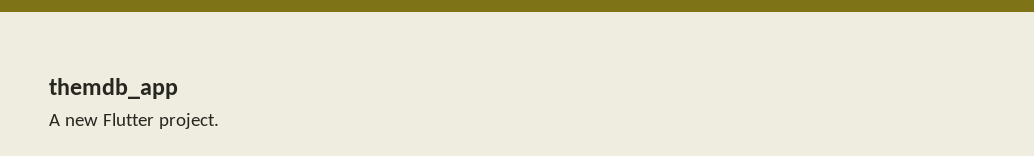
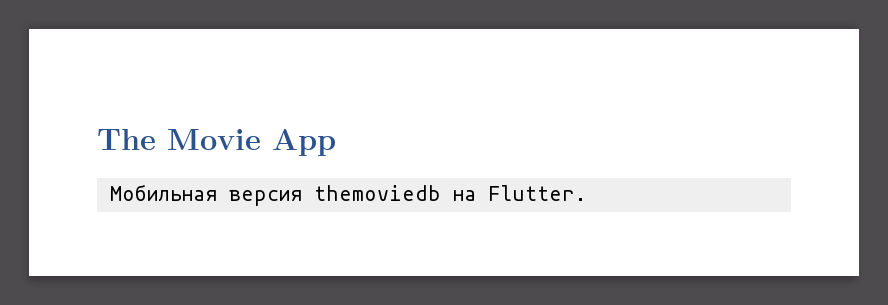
- themdb_app
- A new Flutter project.
+ The Movie App
+ Мобильная версия themoviedb на Flutter.

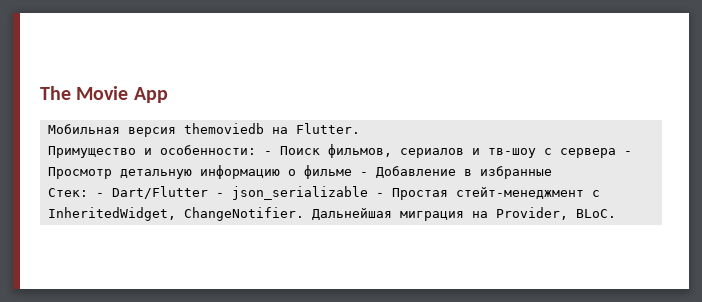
+ Примущество и особенности: - Поиск фильмов, сериалов и тв-шоу с сервера - Просмотр детальную информацию о фильме - Добавление в избранные
+ Стек: - Dart/Flutter - json_serializable - Простая стейт-менеджмент с InheritedWidget, ChangeNotifier. Дальнейшая миграция на Provider, BLoC.

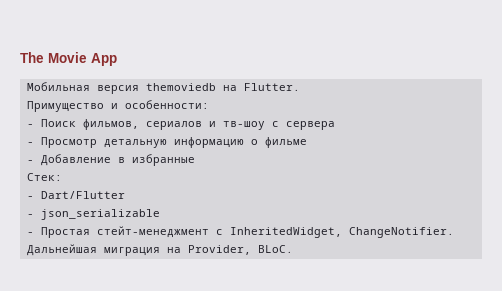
- Примущество и особенности: - Поиск фильмов, сериалов и тв-шоу с сервера - Просмотр детальную информацию о фильме - Добавление в избранные
+ Примущество и особенности:
+ - Поиск фильмов, сериалов и тв-шоу с сервера
+ - Просмотр детальную информацию о фильме
+ - Добавление в избранные
- Стек: - Dart/Flutter - json_serializable - Простая стейт-менеджмент с InheritedWidget, ChangeNotifier.
+ Стек:
+ - Dart/Flutter
+ - json_serializable
+ - Простая стейт-менеджмент с InheritedWidget, ChangeNotifier.

